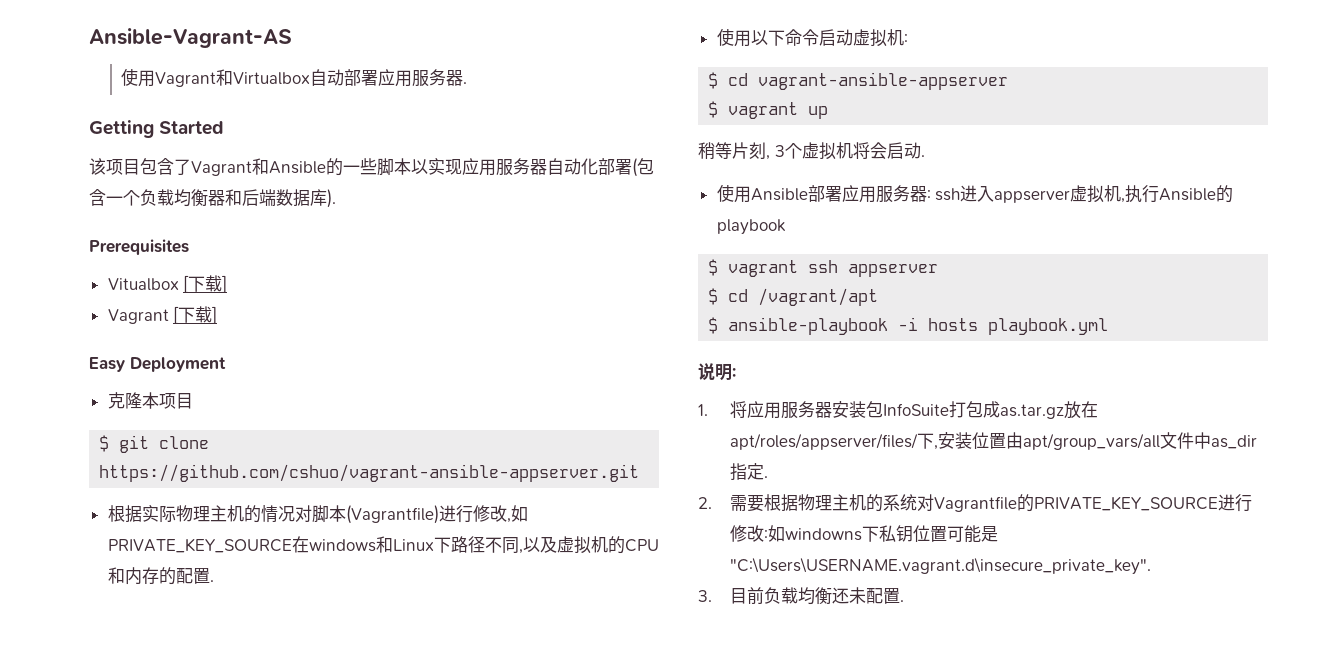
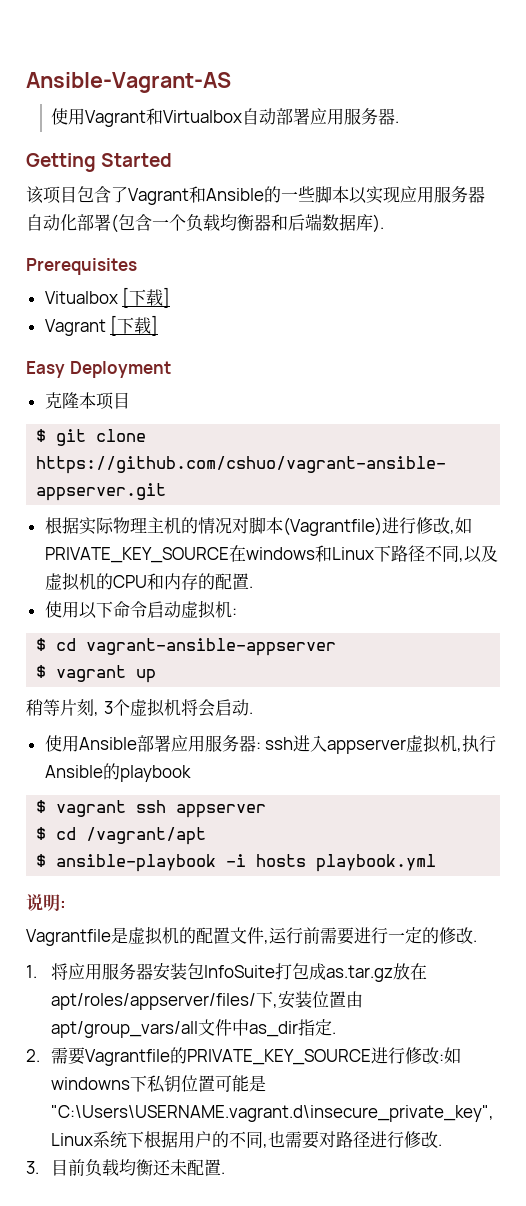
+ Vagrantfile是虚拟机的配置文件,运行前需要进行一定的修改.
- 2.需要根据物理主机的系统对Vagrantfile的PRIVATE_KEY_SOURCE进行修改:如windowns下私钥位置可能是"C:\Users\USERNAME.vagrant.d\insecure_private_key".
+ 2.需要Vagrantfile的PRIVATE_KEY_SOURCE进行修改:如windowns下私钥位置可能是"C:\Users\USERNAME.vagrant.d\insecure_private_key", Linux系统下根据用户的不同,也需要对路径进行修改.

